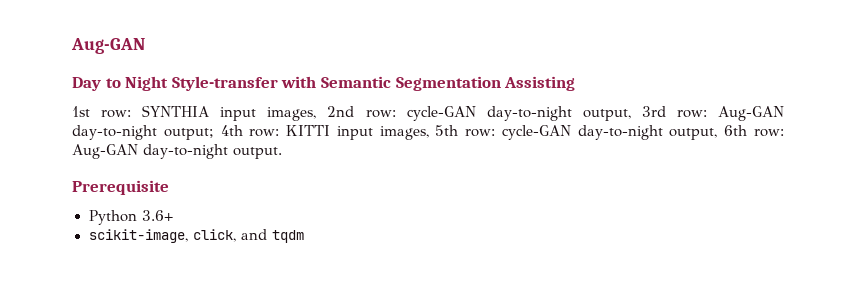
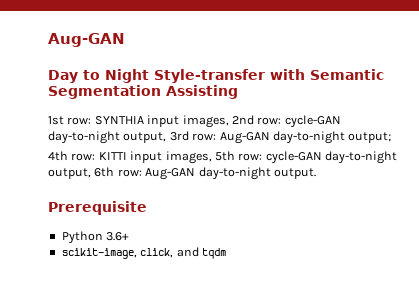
- 1st row: SYNTHIA input images, 2nd row: cycle-GAN day-to-night output, 3rd row: Aug-GAN day-to-night output; 4th row: KITTI input images, 5th row: cycle-GAN day-to-night output, 6th row: Aug-GAN day-to-night output.
+ 1st row: SYNTHIA input images, 2nd row: cycle-GAN day-to-night output, 3rd row: Aug-GAN day-to-night output;
+ 4th row: KITTI input images, 5th row: cycle-GAN day-to-night output, 6th row: Aug-GAN day-to-night output.

